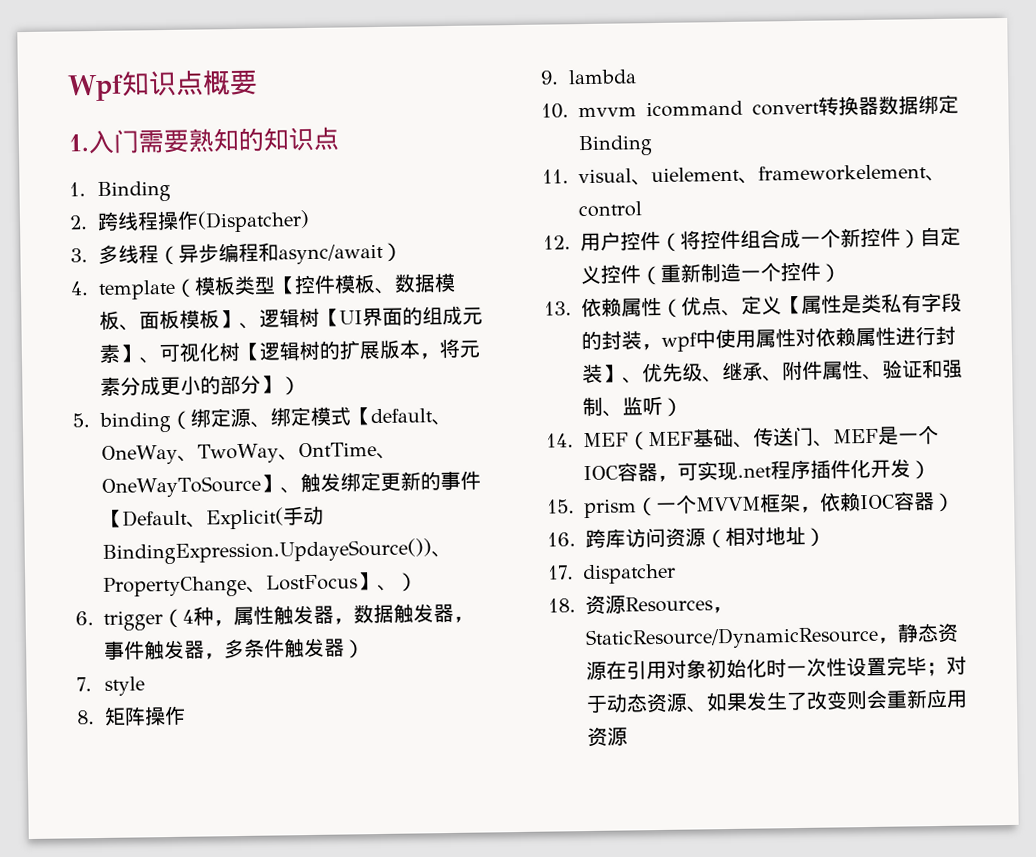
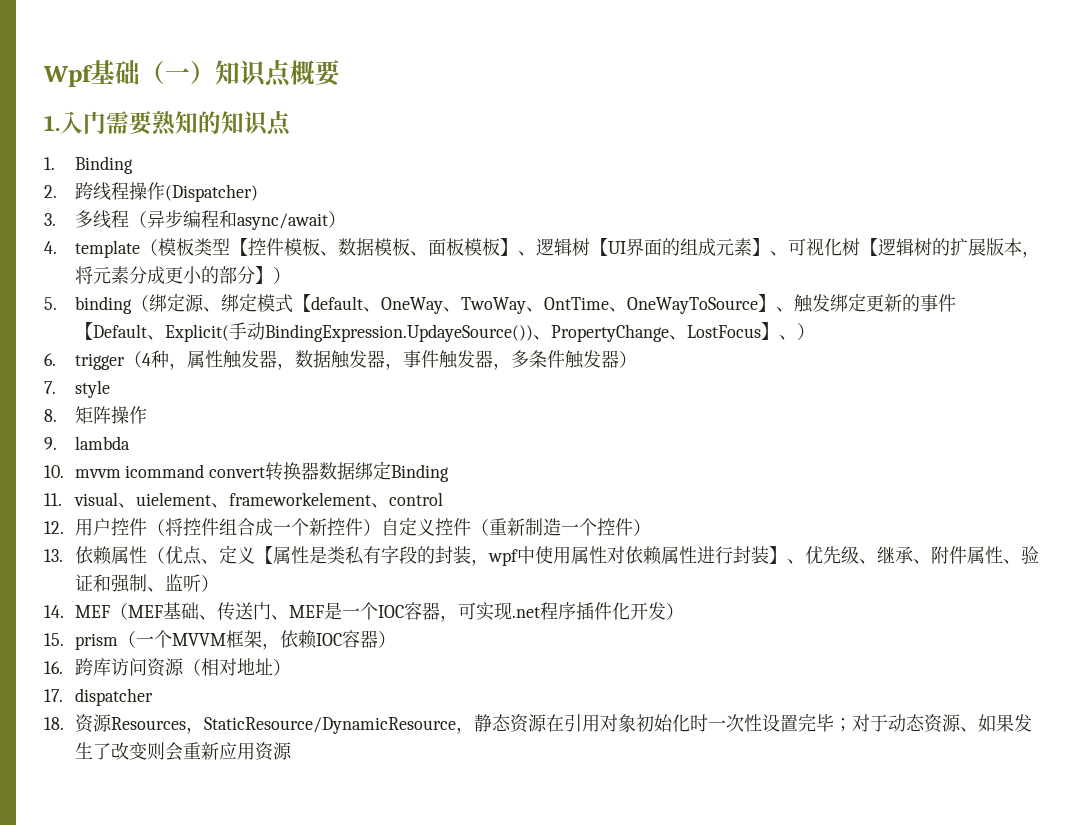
- Wpf知识点概要
+ Wpf基础（一）知识点概要

